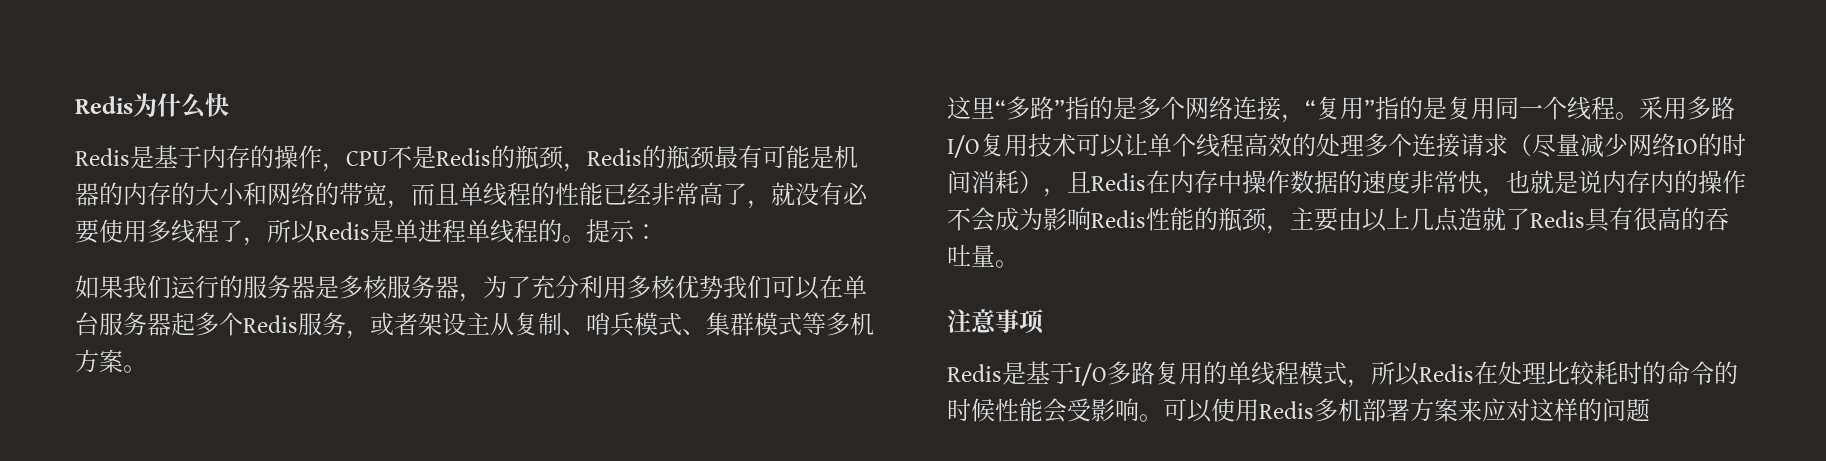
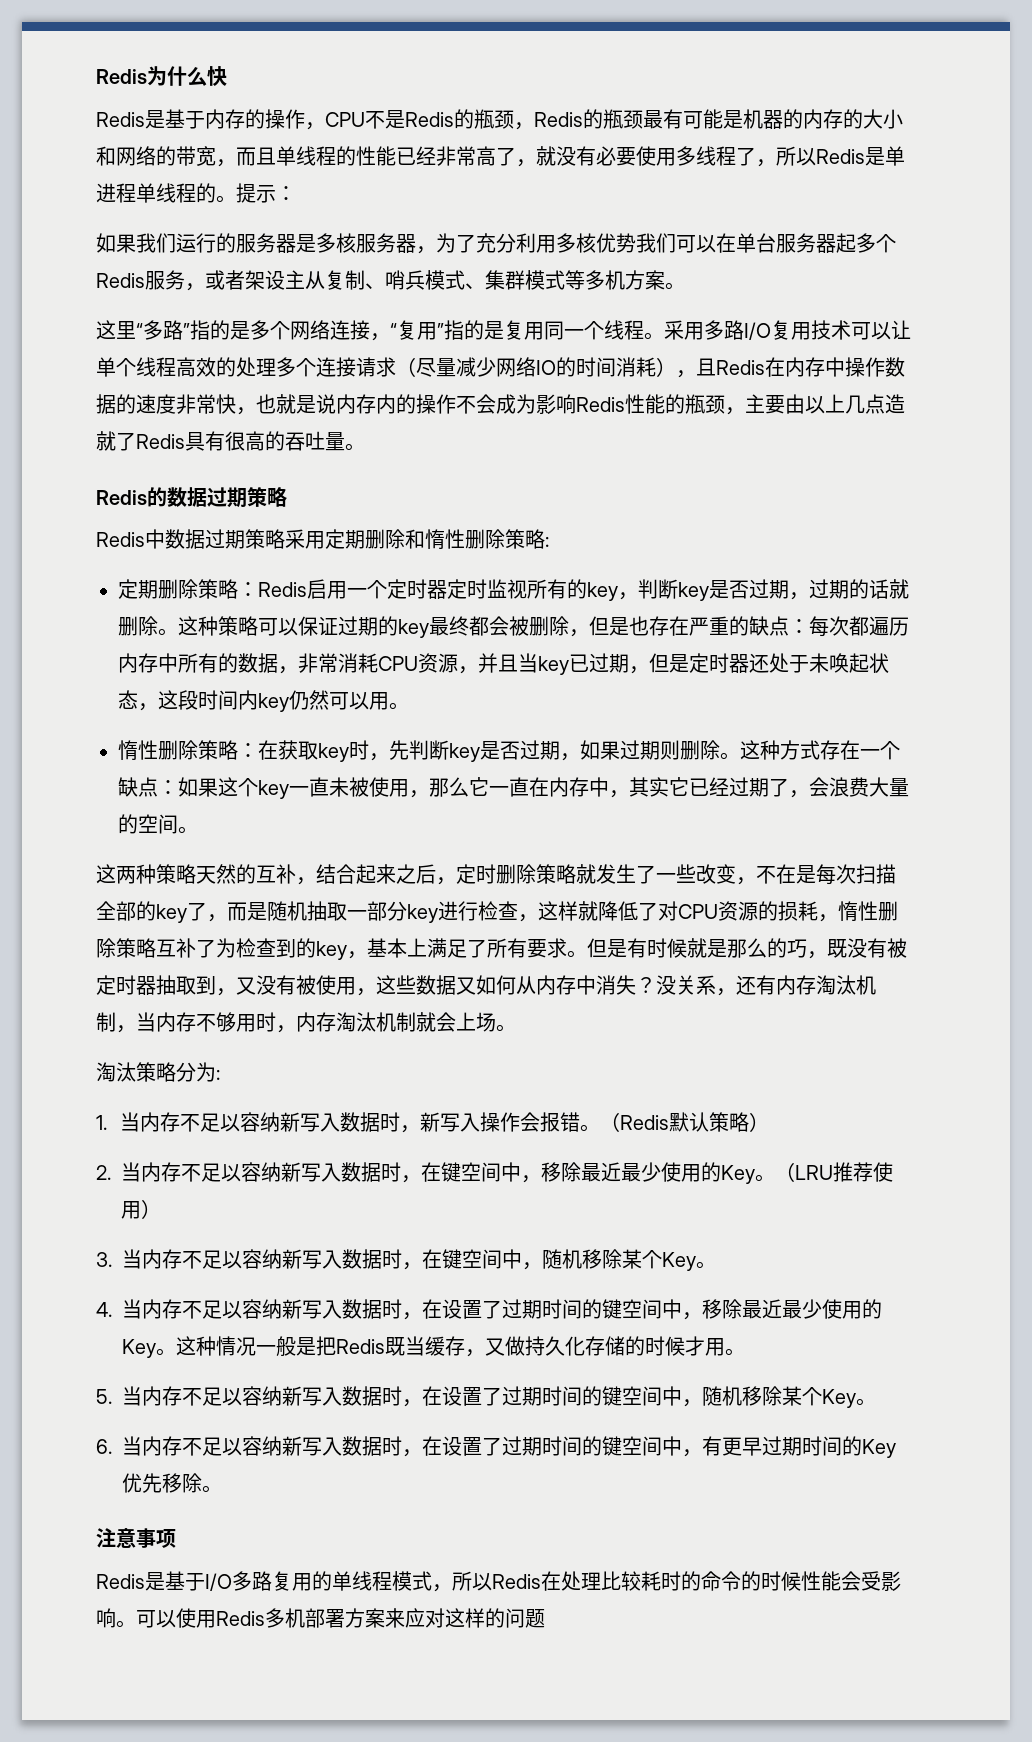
+ Redis的数据过期策略
+ Redis中数据过期策略采用定期删除和惰性删除策略:
+ 定期删除策略：Redis启用一个定时器定时监视所有的key，判断key是否过期，过期的话就删除。这种策略可以保证过期的key最终都会被删除，但是也存在严重的缺点：每次都遍历内存中所有的数据，非常消耗CPU资源，并且当key已过期，但是定时器还处于未唤起状态，这段时间内key仍然可以用。
+ 惰性删除策略：在获取key时，先判断key是否过期，如果过期则删除。这种方式存在一个缺点：如果这个key一直未被使用，那么它一直在内存中，其实它已经过期了，会浪费大量的空间。
+ 这两种策略天然的互补，结合起来之后，定时删除策略就发生了一些改变，不在是每次扫描全部的key了，而是随机抽取一部分key进行检查，这样就降低了对CPU资源的损耗，惰性删除策略互补了为检查到的key，基本上满足了所有要求。但是有时候就是那么的巧，既没有被定时器抽取到，又没有被使用，这些数据又如何从内存中消失？没关系，还有内存淘汰机制，当内存不够用时，内存淘汰机制就会上场。
+ 淘汰策略分为:
+ 1.当内存不足以容纳新写入数据时，新写入操作会报错。（Redis默认策略）
+ 2.当内存不足以容纳新写入数据时，在键空间中，移除最近最少使用的Key。（LRU推荐使用）
+ 3.当内存不足以容纳新写入数据时，在键空间中，随机移除某个Key。
+ 4.当内存不足以容纳新写入数据时，在设置了过期时间的键空间中，移除最近最少使用的Key。这种情况一般是把Redis既当缓存，又做持久化存储的时候才用。
+ 5.当内存不足以容纳新写入数据时，在设置了过期时间的键空间中，随机移除某个Key。
+ 6.当内存不足以容纳新写入数据时，在设置了过期时间的键空间中，有更早过期时间的Key优先移除。

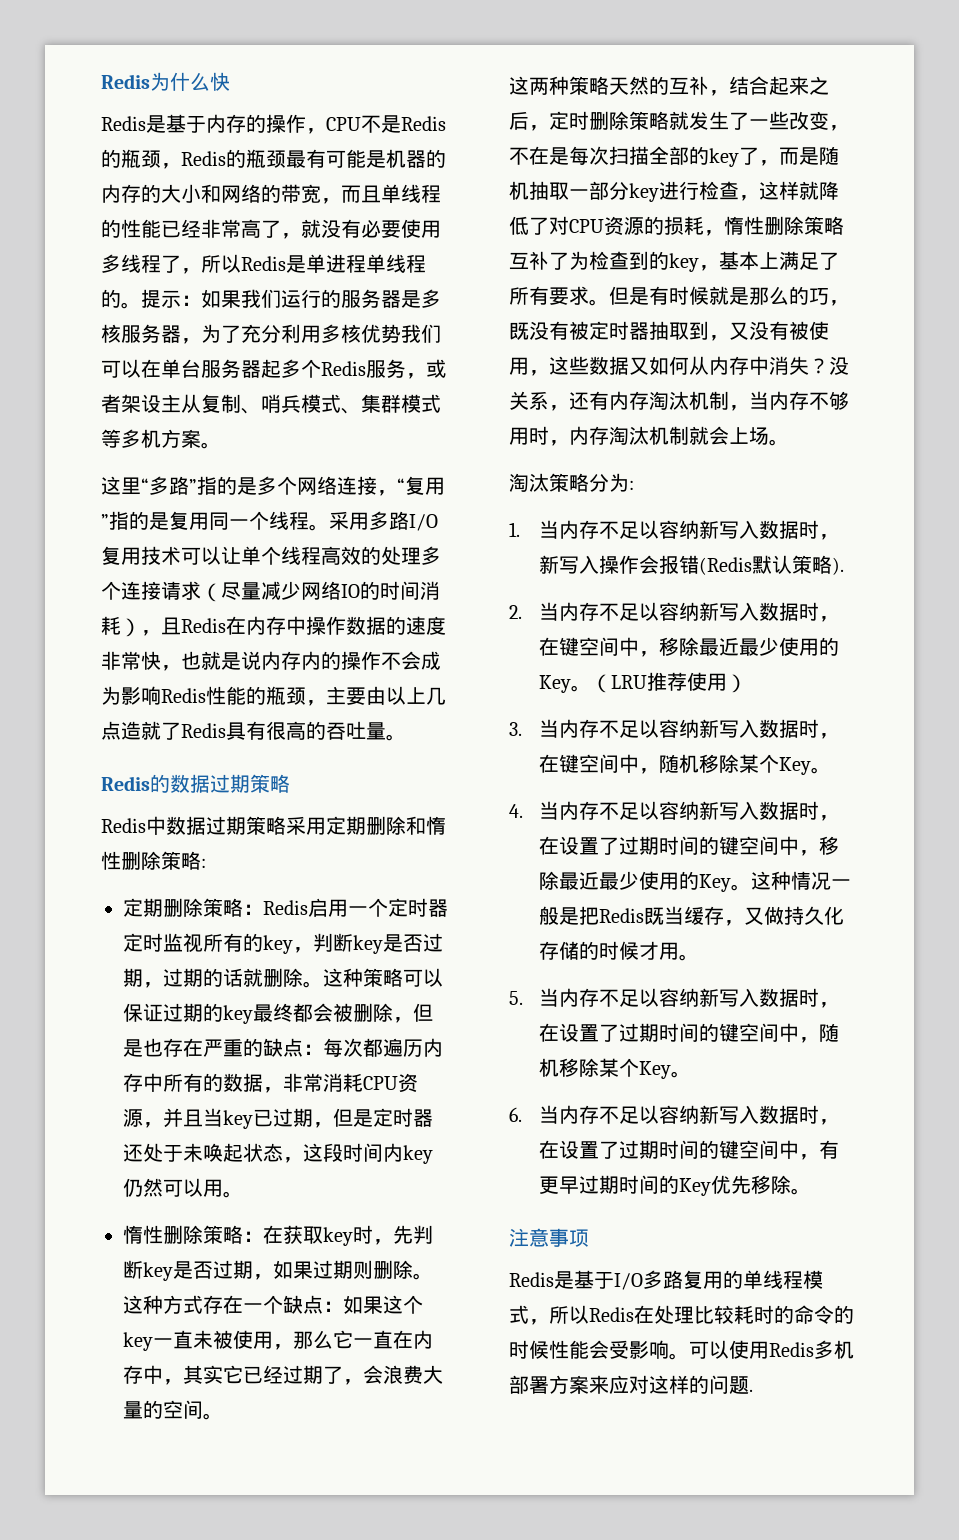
- 提示：
- 如果我们运行的服务器是多核服务器，为了充分利用多核优势我们可以在单台服务器起多个Redis服务，或者架设主从复制、哨兵模式、集群模式等多机方案。
+ 提示：如果我们运行的服务器是多核服务器，为了充分利用多核优势我们可以在单台服务器起多个Redis服务，或者架设主从复制、哨兵模式、集群模式等多机方案。
- 1.当内存不足以容纳新写入数据时，新写入操作会报错。（Redis默认策略）
+ 1.当内存不足以容纳新写入数据时，新写入操作会报错(Redis默认策略).
- 可以使用Redis多机部署方案来应对这样的问题
+ 可以使用Redis多机部署方案来应对这样的问题.

